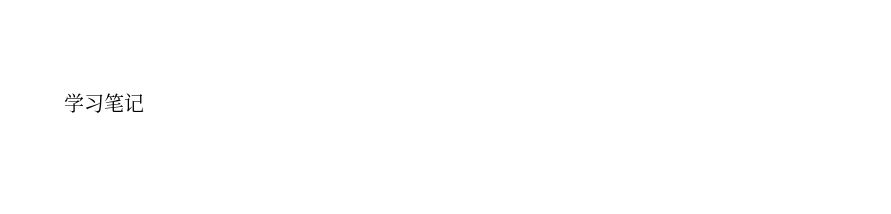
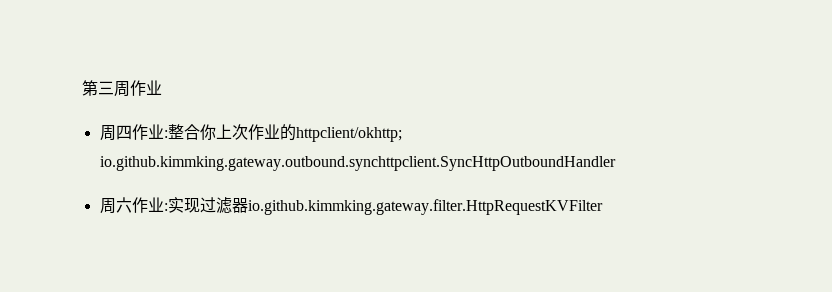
- 学习笔记
+ 第三周作业
+ 周四作业:整合你上次作业的httpclient/okhttp; io.github.kimmking.gateway.outbound.synchttpclient.SyncHttpOutboundHandler
+ 周六作业:实现过滤器io.github.kimmking.gateway.filter.HttpRequestKVFilter

